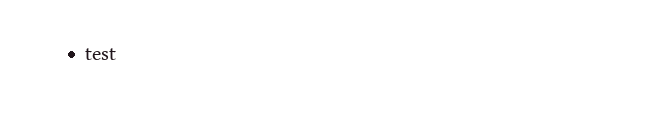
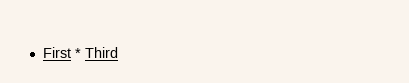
- test
+ First * Third

